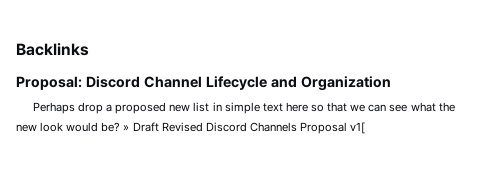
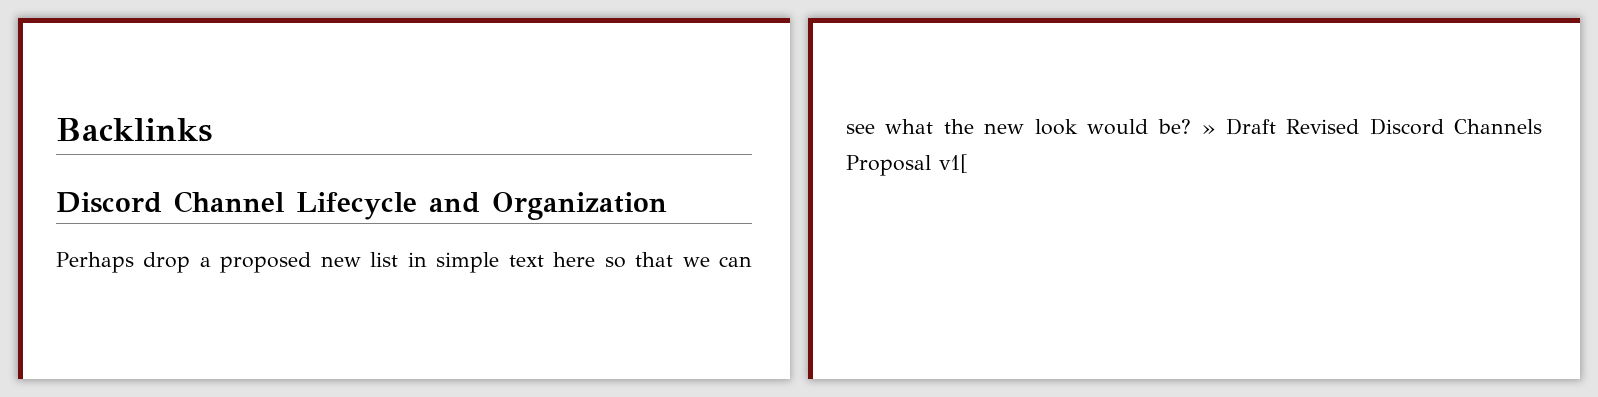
- Proposal: Discord Channel Lifecycle and Organization
+ Discord Channel Lifecycle and Organization

